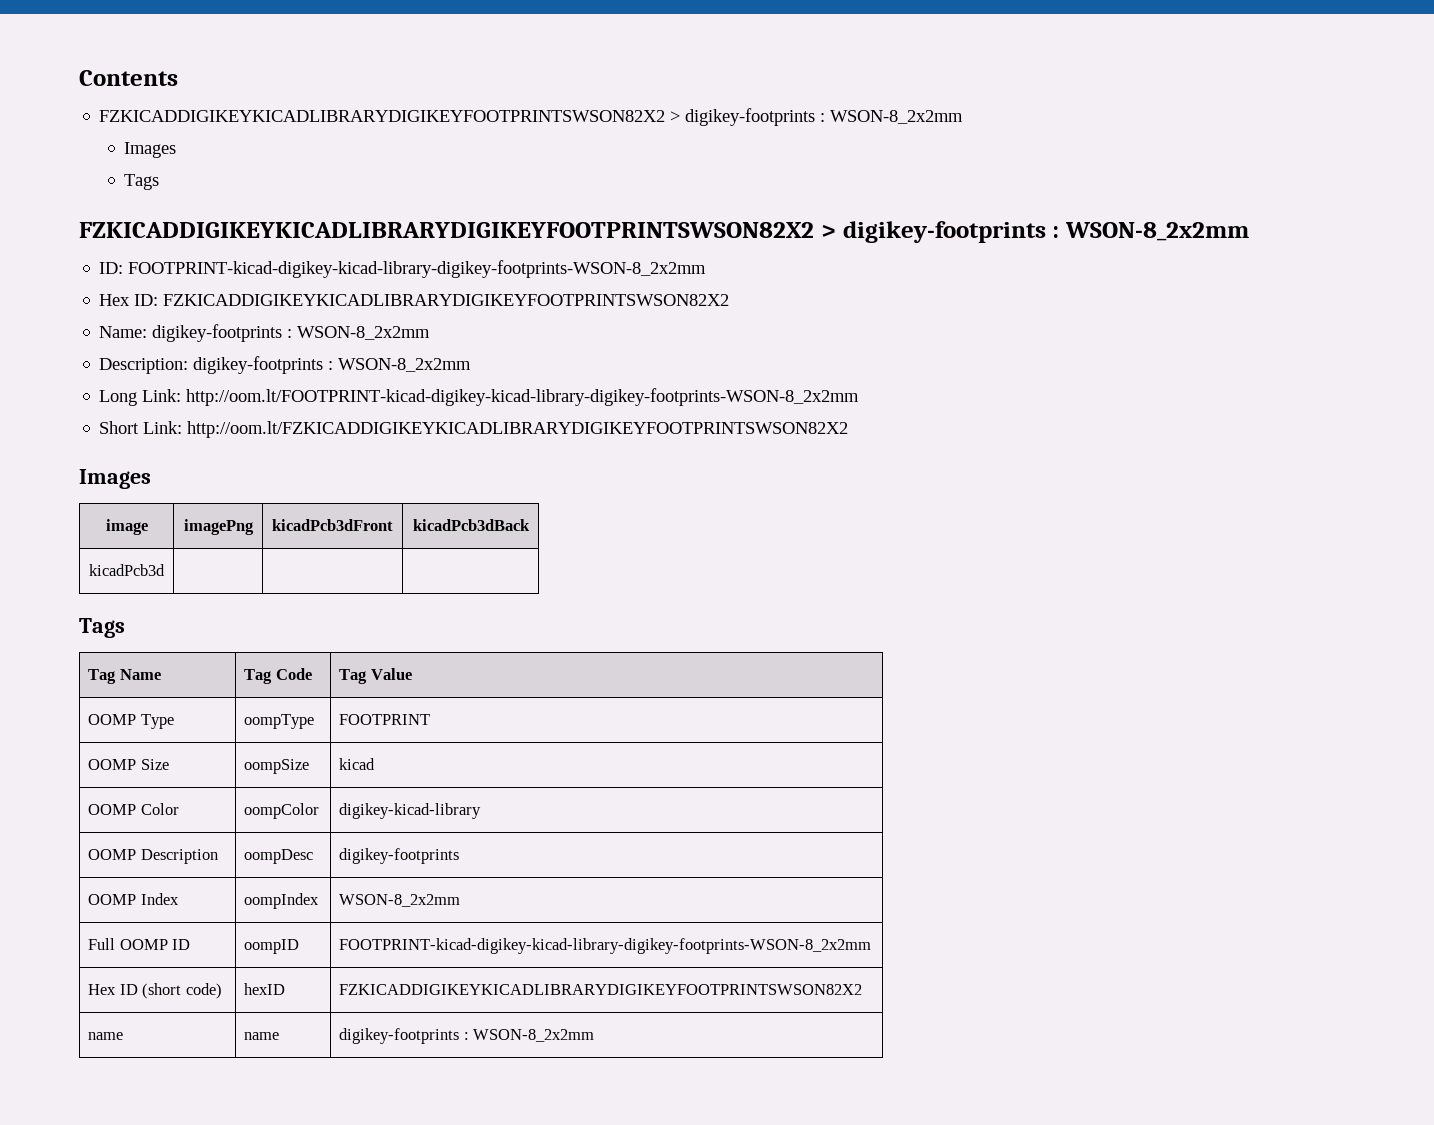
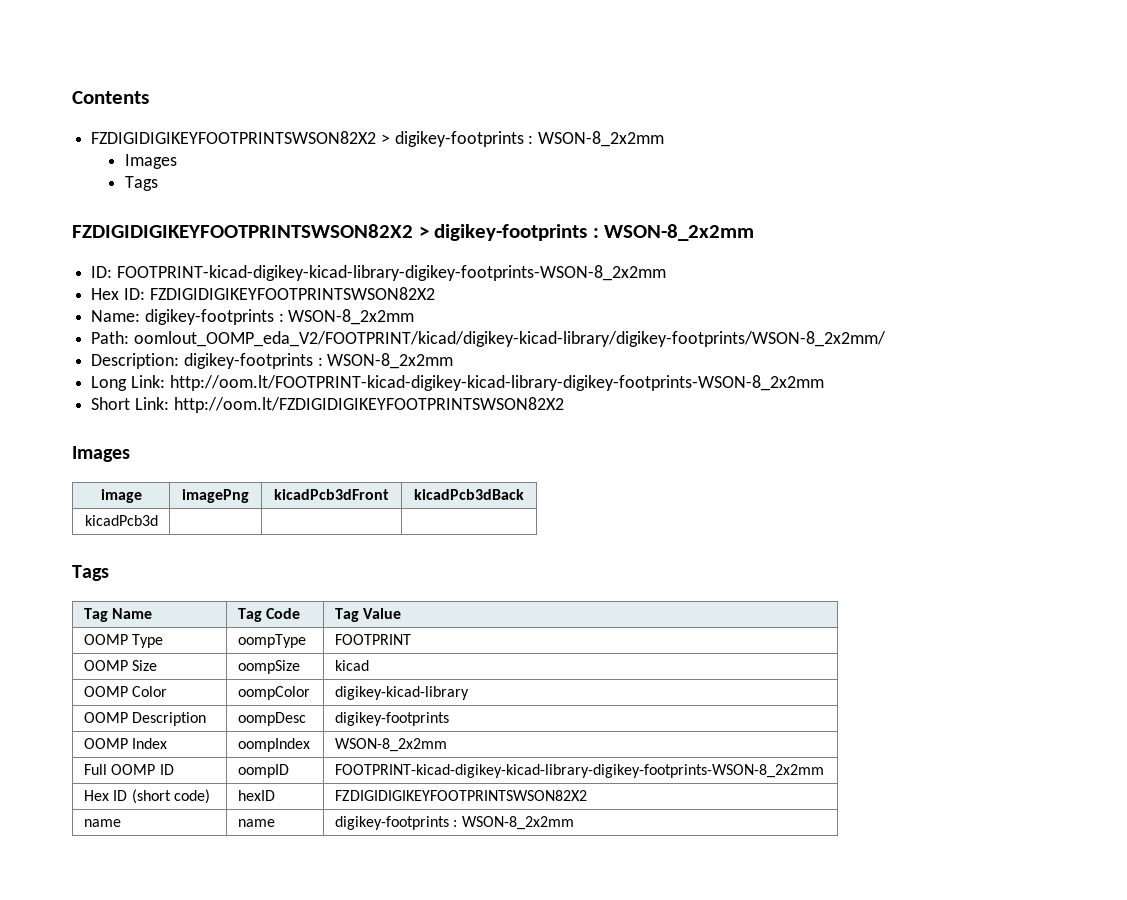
  Contents
- FZKICADDIGIKEYKICADLIBRARYDIGIKEYFOOTPRINTSWSON82X2 > digikey-footprints : WSON-8_2x2mm
+ FZDIGIDIGIKEYFOOTPRINTSWSON82X2 > digikey-footprints : WSON-8_2x2mm
  Images
  Tags
- FZKICADDIGIKEYKICADLIBRARYDIGIKEYFOOTPRINTSWSON82X2 > digikey-footprints : WSON-8_2x2mm
+ FZDIGIDIGIKEYFOOTPRINTSWSON82X2 > digikey-footprints : WSON-8_2x2mm
- Hex ID: FZKICADDIGIKEYKICADLIBRARYDIGIKEYFOOTPRINTSWSON82X2
+ Hex ID: FZDIGIDIGIKEYFOOTPRINTSWSON82X2
+ Path: oomlout_OOMP_eda_V2/FOOTPRINT/kicad/digikey-kicad-library/digikey-footprints/WSON-8_2x2mm/
- Short Link: http://oom.lt/FZKICADDIGIKEYKICADLIBRARYDIGIKEYFOOTPRINTSWSON82X2
+ Short Link: http://oom.lt/FZDIGIDIGIKEYFOOTPRINTSWSON82X2
- Hex ID (short code) | hexID | FZKICADDIGIKEYKICADLIBRARYDIGIKEYFOOTPRINTSWSON82X2
+ Hex ID (short code) | hexID | FZDIGIDIGIKEYFOOTPRINTSWSON82X2

